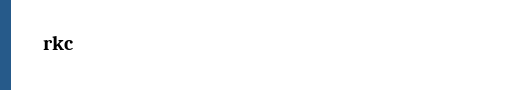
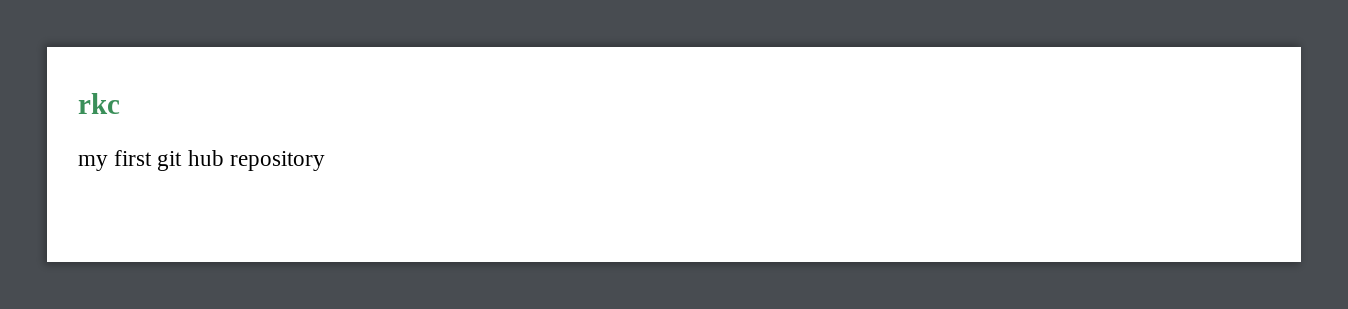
+ my first git hub repository

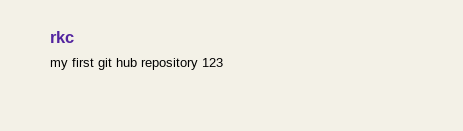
- my first git hub repository
+ my first git hub repository 123

